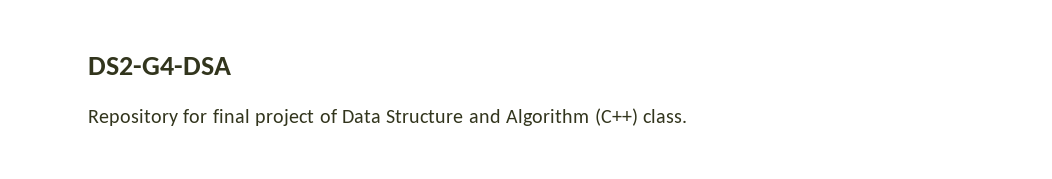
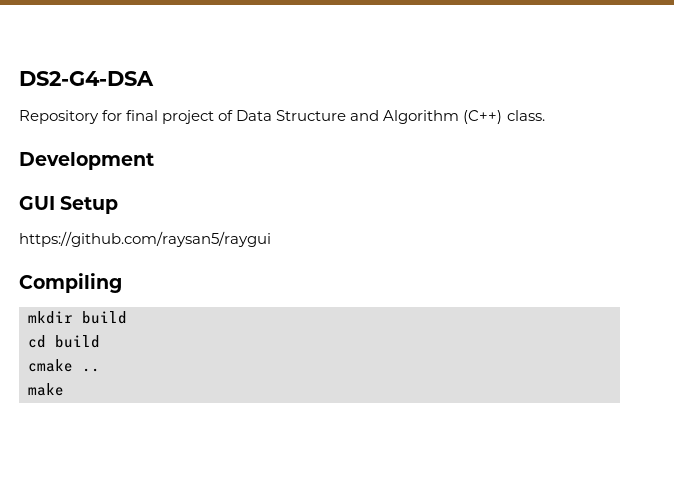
+ Development
+ GUI Setup
+ https://github.com/raysan5/raygui
+ Compiling
+ mkdir build
+ cd build
+ cmake ..
+ make

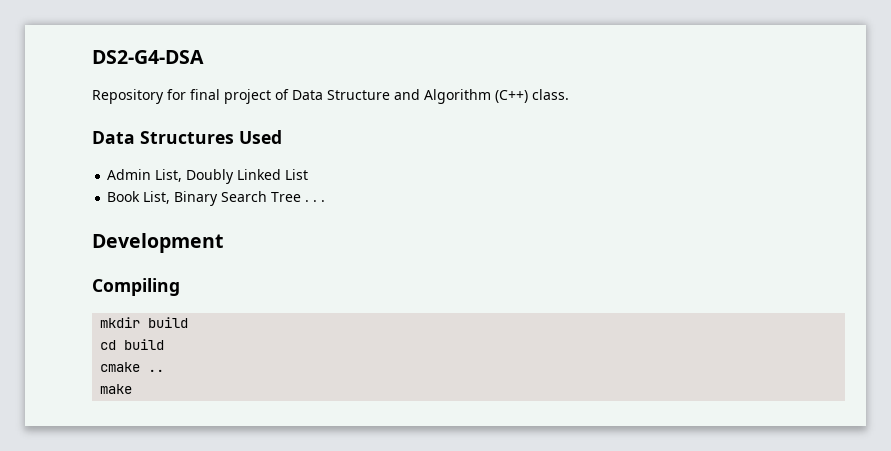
+ Data Structures Used
+ Admin List, Doubly Linked List
+ Book List, Binary Search Tree . . .
  Development
- GUI Setup
- https://github.com/raysan5/raygui

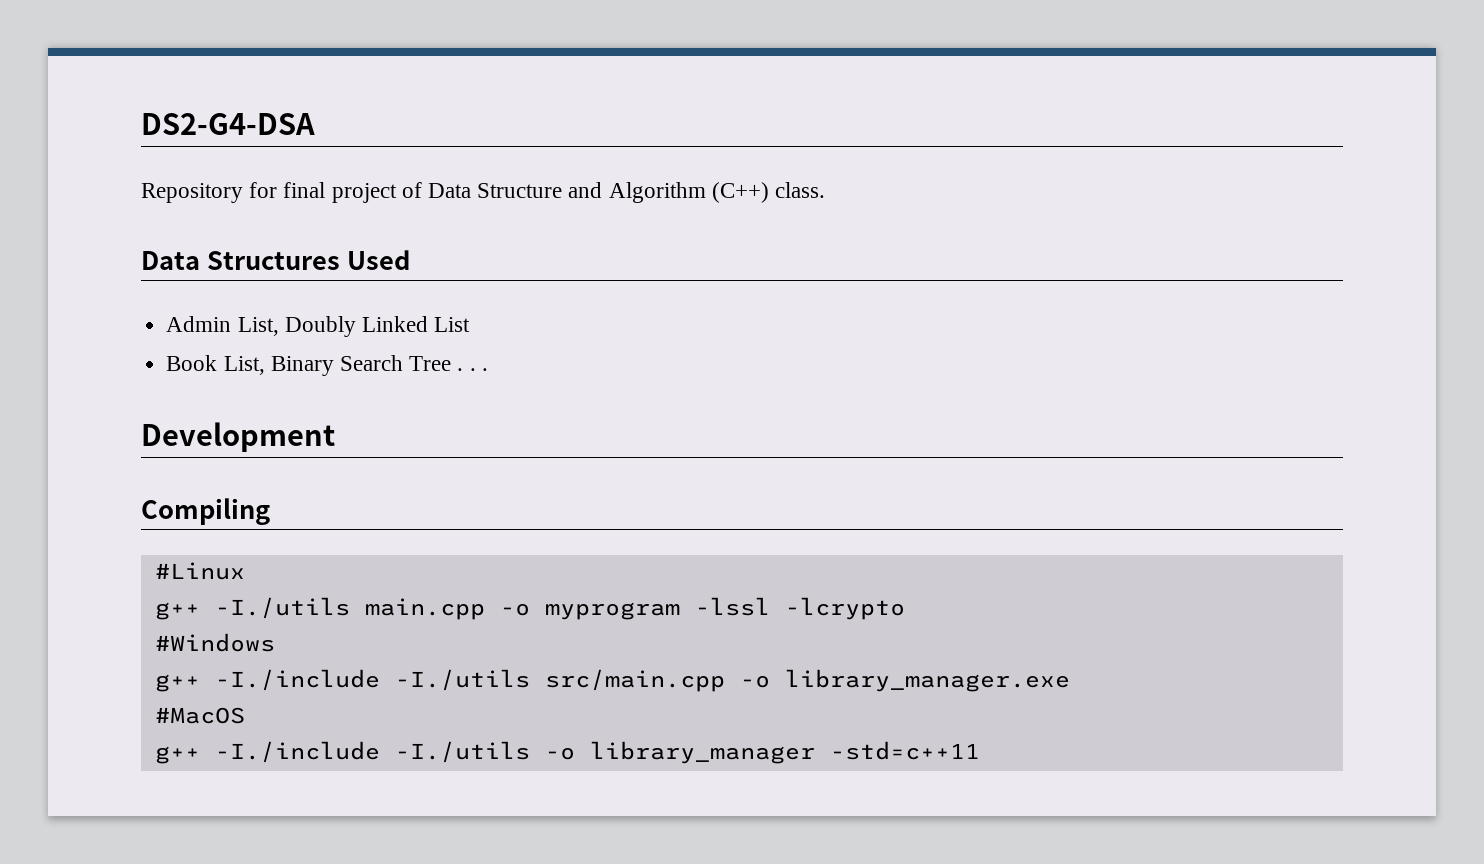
- mkdir build
- cd build
- cmake ..
- make
+ #Linux
+ g++ -I./utils main.cpp -o myprogram -lssl -lcrypto
+ #Windows
+ g++ -I./include -I./utils src/main.cpp -o library_manager.exe
+ #MacOS
+ g++ -I./include -I./utils -o library_manager -std=c++11

